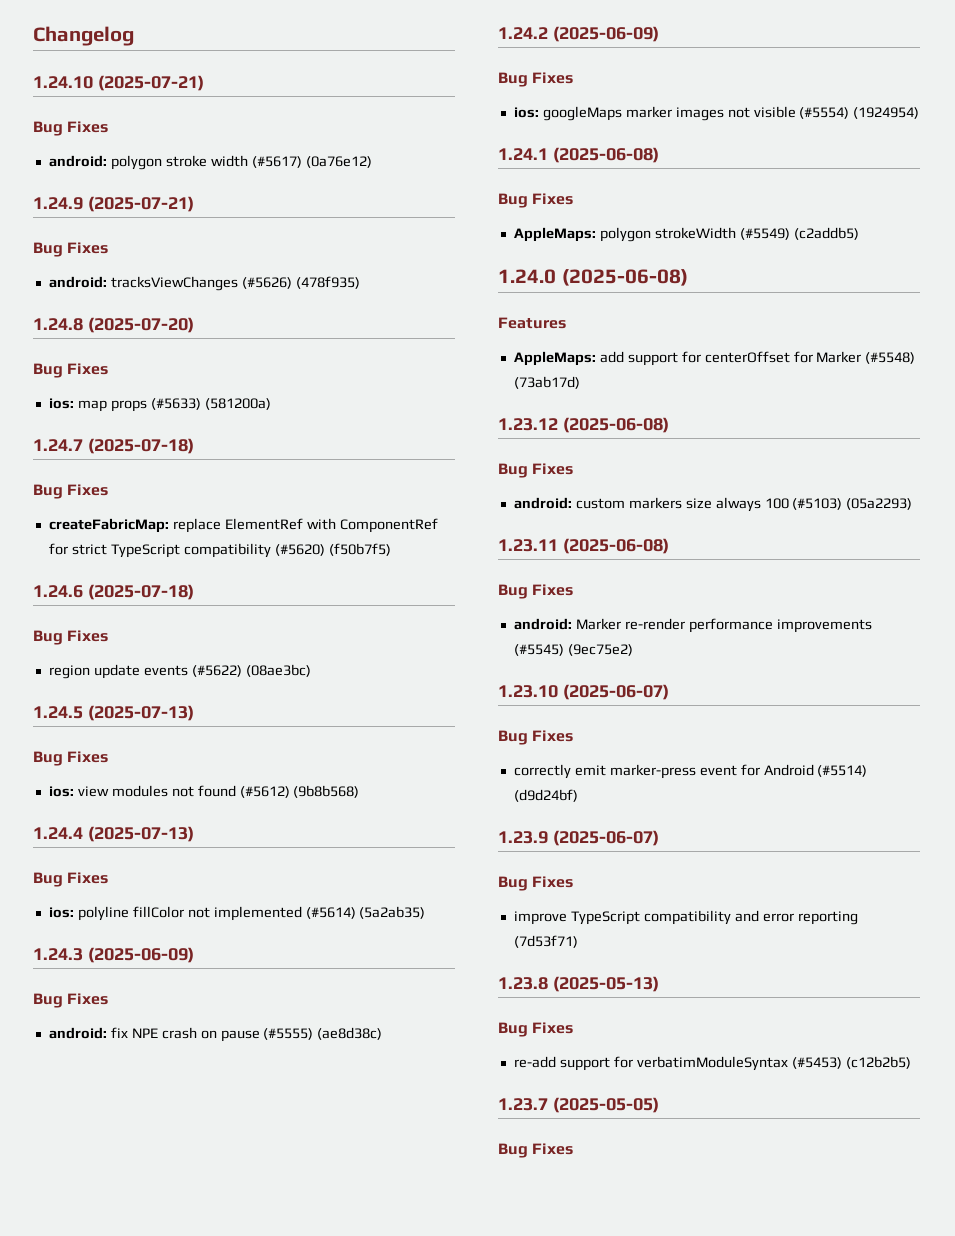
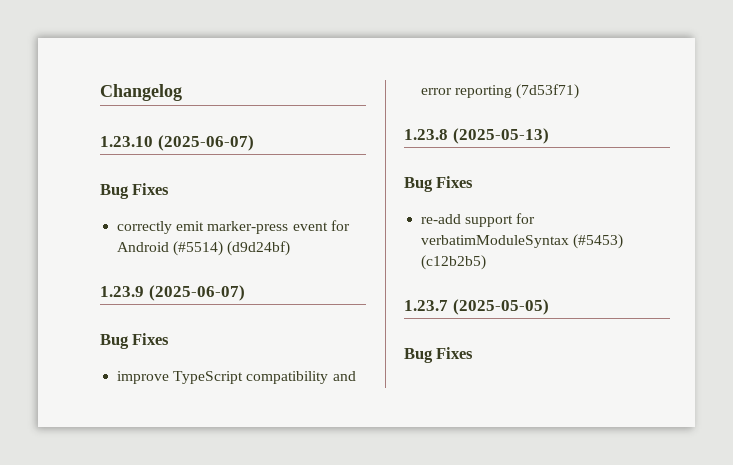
- 1.24.10 (2025-07-21)
- Bug Fixes
- android: polygon stroke width (#5617) (0a76e12)
- 1.24.9 (2025-07-21)
- Bug Fixes
- android: tracksViewChanges (#5626) (478f935)
- 1.24.8 (2025-07-20)
- Bug Fixes
- ios: map props (#5633) (581200a)
- 1.24.7 (2025-07-18)
- Bug Fixes
- createFabricMap: replace ElementRef with ComponentRef for strict TypeScript compatibility (#5620) (f50b7f5)
- 1.24.6 (2025-07-18)
- Bug Fixes
- region update events (#5622) (08ae3bc)
- 1.24.5 (2025-07-13)
- Bug Fixes
- ios: view modules not found (#5612) (9b8b568)
- 1.24.4 (2025-07-13)
- Bug Fixes
- ios: polyline fillColor not implemented (#5614) (5a2ab35)
- 1.24.3 (2025-06-09)
- Bug Fixes
- android: fix NPE crash on pause (#5555) (ae8d38c)
- 1.24.2 (2025-06-09)
- Bug Fixes
- ios: googleMaps marker images not visible (#5554) (1924954)
- 1.24.1 (2025-06-08)
- Bug Fixes
- AppleMaps: polygon strokeWidth (#5549) (c2addb5)
- 1.24.0 (2025-06-08)
- Features
- AppleMaps: add support for centerOffset for Marker (#5548) (73ab17d)
- 1.23.12 (2025-06-08)
- Bug Fixes
- android: custom markers size always 100 (#5103) (05a2293)
- 1.23.11 (2025-06-08)
- Bug Fixes
- android: Marker re-render performance improvements (#5545) (9ec75e2)

